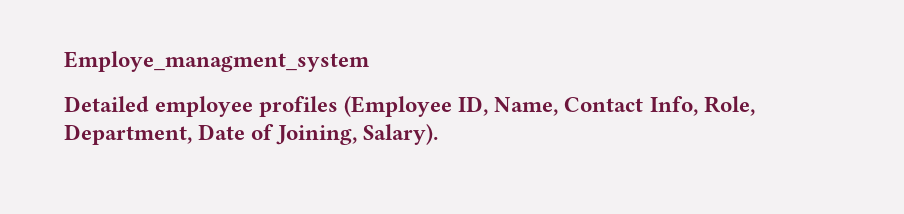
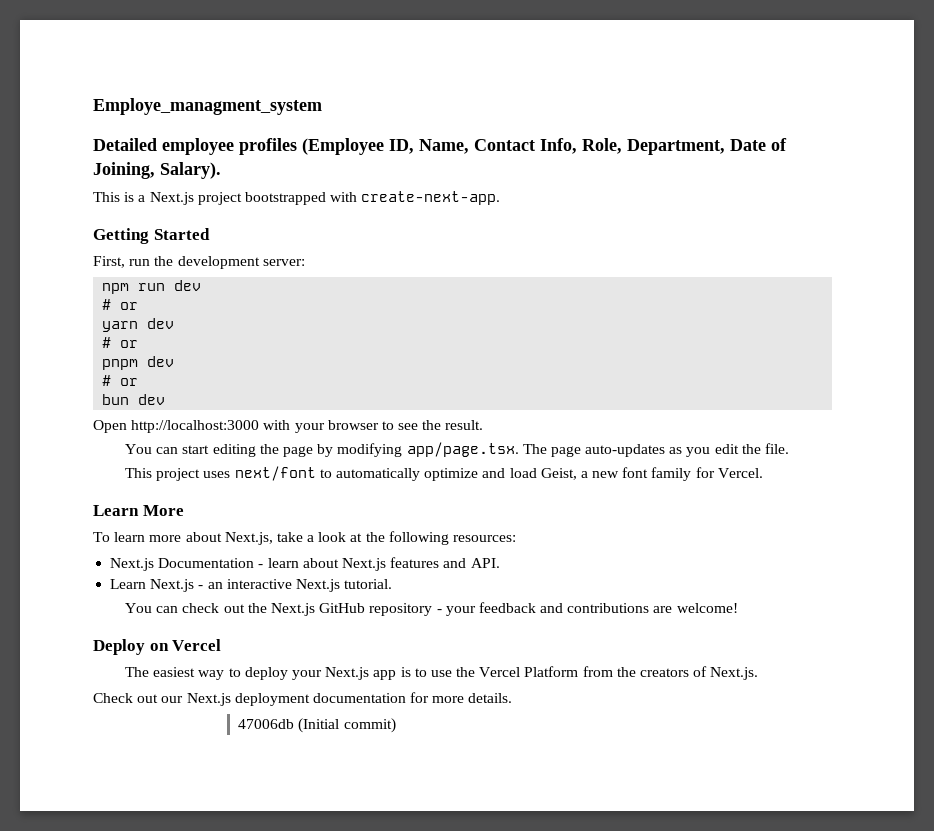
+ This is a Next.js project bootstrapped with create-next-app.
+ Getting Started
+ First, run the development server:
+ npm run dev
+ # or
+ yarn dev
+ # or
+ pnpm dev
+ # or
+ bun dev
+ Open http://localhost:3000 with your browser to see the result.
+ You can start editing the page by modifying app/page.tsx. The page auto-updates as you edit the file.
+ This project uses next/font to automatically optimize and load Geist, a new font family for Vercel.
+ Learn More
+ To learn more about Next.js, take a look at the following resources:
+ Next.js Documentation - learn about Next.js features and API.
+ Learn Next.js - an interactive Next.js tutorial.
+ You can check out the Next.js GitHub repository - your feedback and contributions are welcome!
+ Deploy on Vercel
+ The easiest way to deploy your Next.js app is to use the Vercel Platform from the creators of Next.js.
+ Check out our Next.js deployment documentation for more details.
+ 47006db (Initial commit)

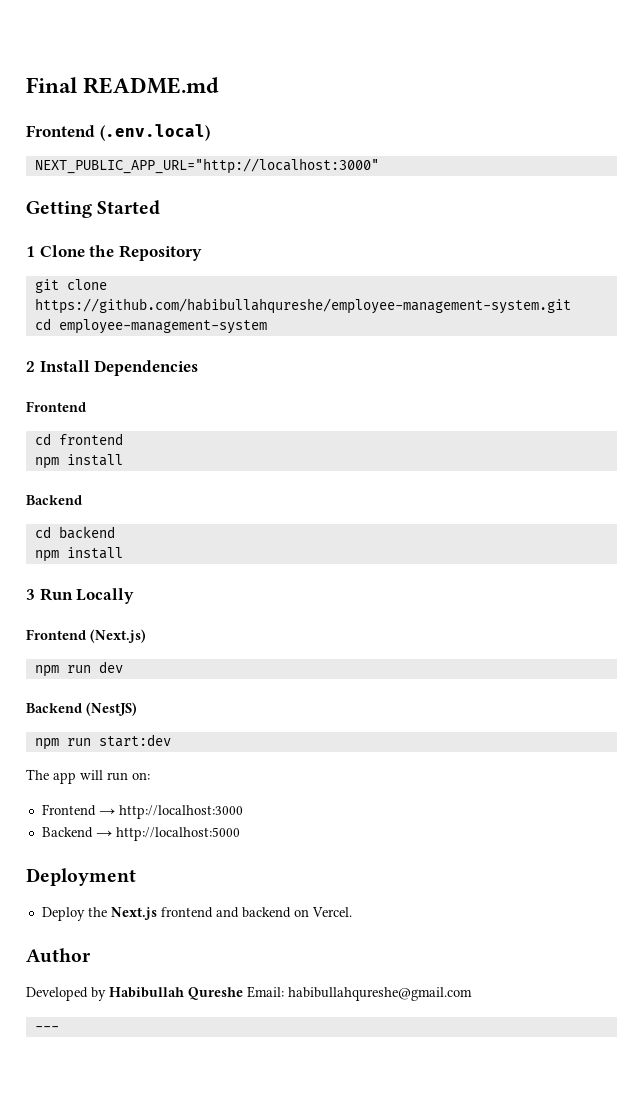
- Employe_managment_system
- Detailed employee profiles (Employee ID, Name, Contact Info, Role, Department, Date of Joining, Salary).
- This is a Next.js project bootstrapped with create-next-app.
+ Final README.md
+ Frontend (.env.local)
+ NEXT_PUBLIC_APP_URL="http://localhost:3000"
  Getting Started
- First, run the development server:
+ 1 Clone the Repository
+ git clone https://github.com/habibullahqureshe/employee-management-system.git
+ cd employee-management-system
+ 2 Install Dependencies
+ Frontend
+ cd frontend
+ npm install
+ Backend
+ cd backend
+ npm install
+ 3 Run Locally
+ Frontend (Next.js)
  npm run dev
- # or
- yarn dev
- # or
- pnpm dev
- # or
- bun dev
- Open http://localhost:3000 with your browser to see the result.
- You can start editing the page by modifying app/page.tsx. The page auto-updates as you edit the file.
- This project uses next/font to automatically optimize and load Geist, a new font family for Vercel.
- Learn More
- To learn more about Next.js, take a look at the following resources:
- Next.js Documentation - learn about Next.js features and API.
- Learn Next.js - an interactive Next.js tutorial.
- You can check out the Next.js GitHub repository - your feedback and contributions are welcome!
- Deploy on Vercel
- The easiest way to deploy your Next.js app is to use the Vercel Platform from the creators of Next.js.
- Check out our Next.js deployment documentation for more details.
- 47006db (Initial commit)
+ Backend (NestJS)
+ npm run start:dev
+ The app will run on:
+ Frontend → http://localhost:3000
+ Backend → http://localhost:5000
+ Deployment
+ Deploy the Next.js frontend and backend on Vercel.
+ Author
+ Developed by Habibullah Qureshe Email: habibullahqureshe@gmail.com
+ ---

